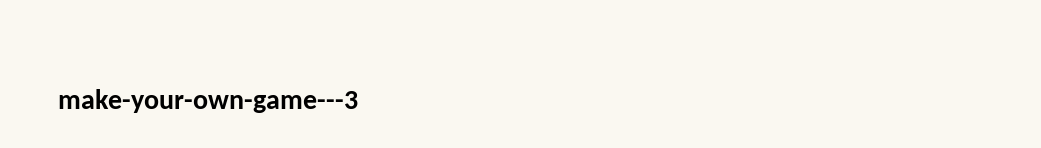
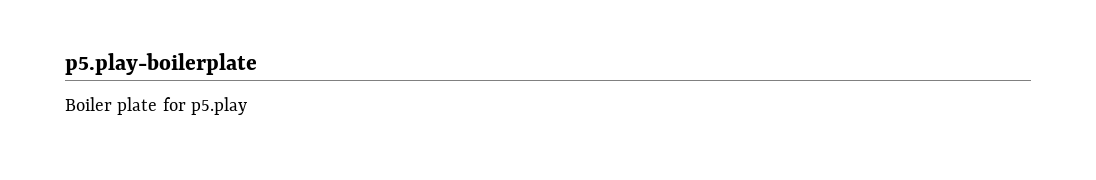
- make-your-own-game---3
+ p5.play-boilerplate
+ Boiler plate for p5.play

